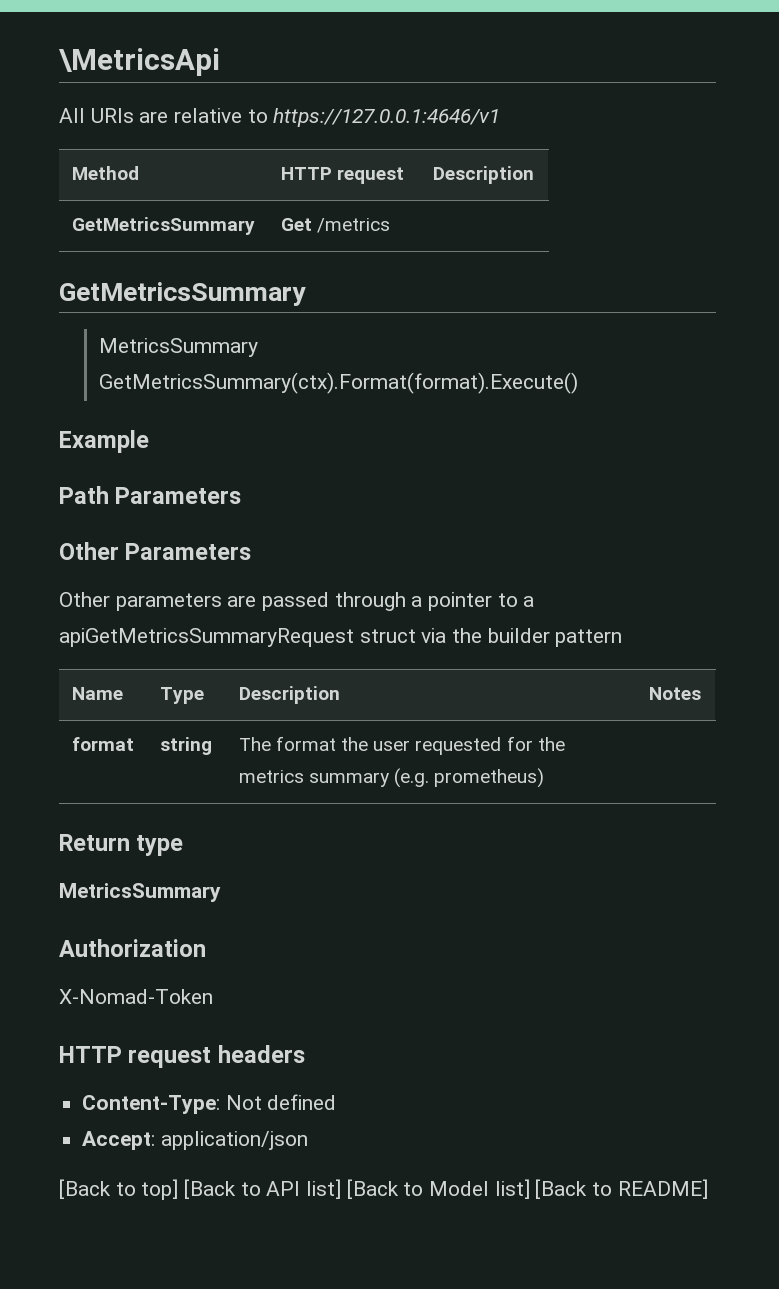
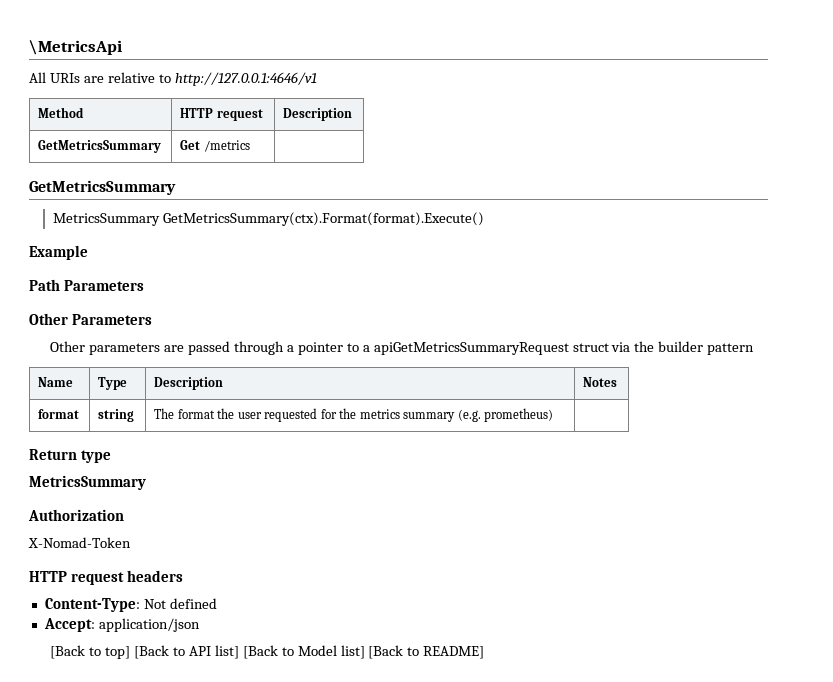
- All URIs are relative to https://127.0.0.1:4646/v1
+ All URIs are relative to http://127.0.0.1:4646/v1

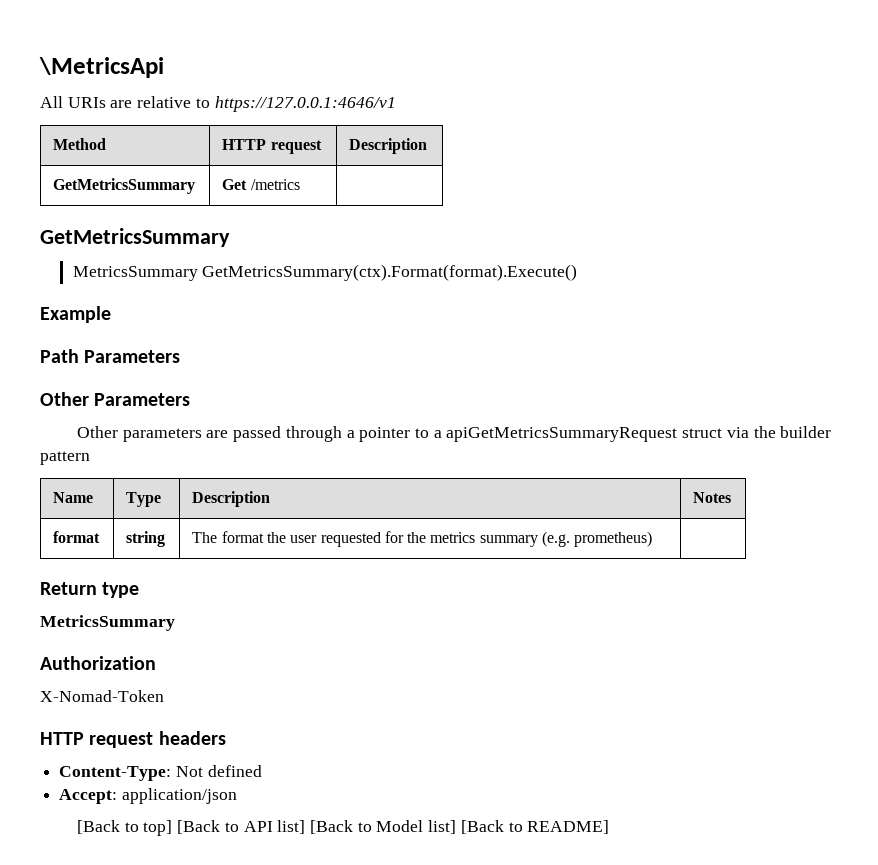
- All URIs are relative to http://127.0.0.1:4646/v1
+ All URIs are relative to https://127.0.0.1:4646/v1

